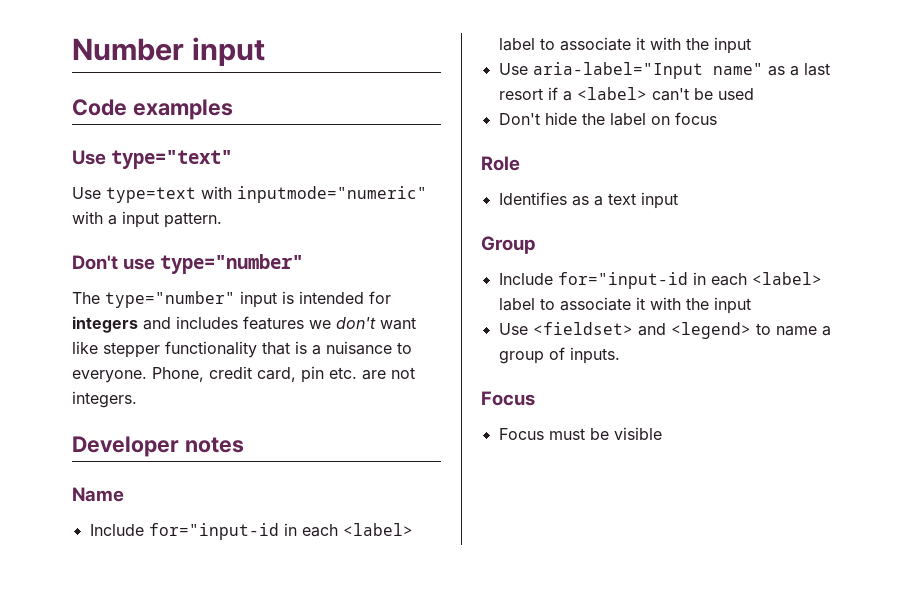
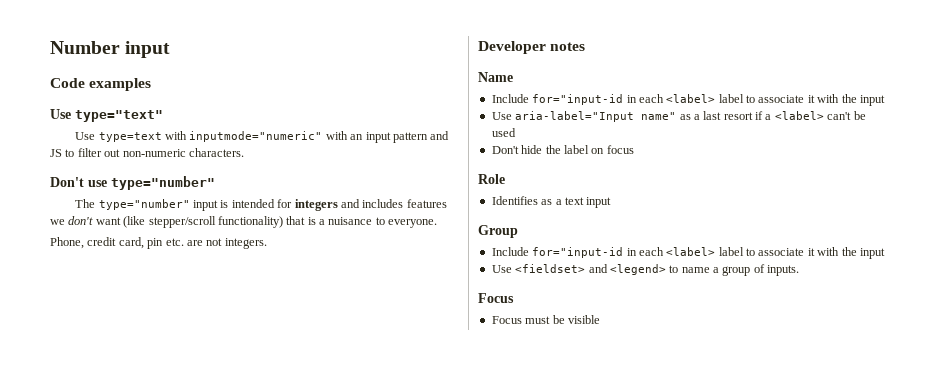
- Use type=text with inputmode="numeric" with a input pattern.
+ Use type=text with inputmode="numeric" with an input pattern and JS to filter out non-numeric characters.
- The type="number" input is intended for integers and includes features we don't want like stepper functionality that is a nuisance to everyone. Phone, credit card, pin etc. are not integers.
+ The type="number" input is intended for integers and includes features we don't want (like stepper/scroll functionality) that is a nuisance to everyone.
+ Phone, credit card, pin etc. are not integers.

